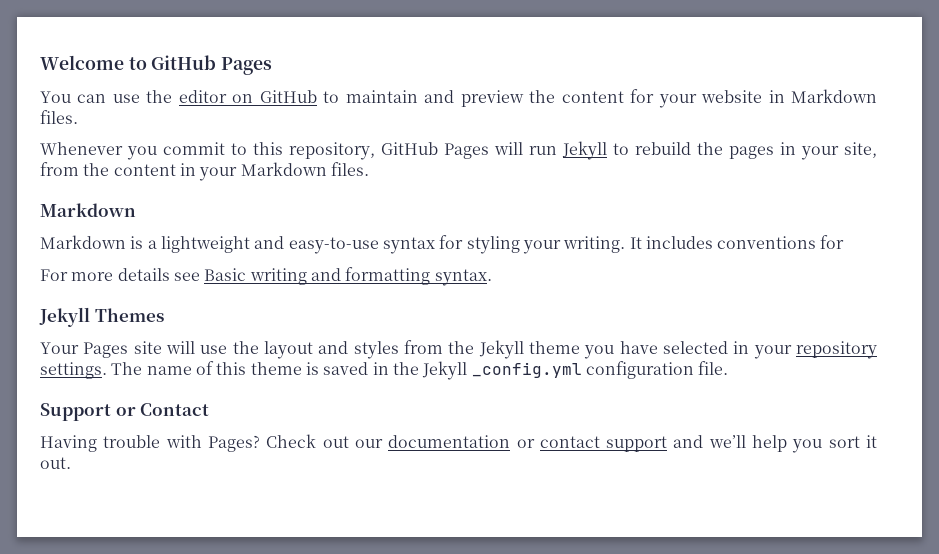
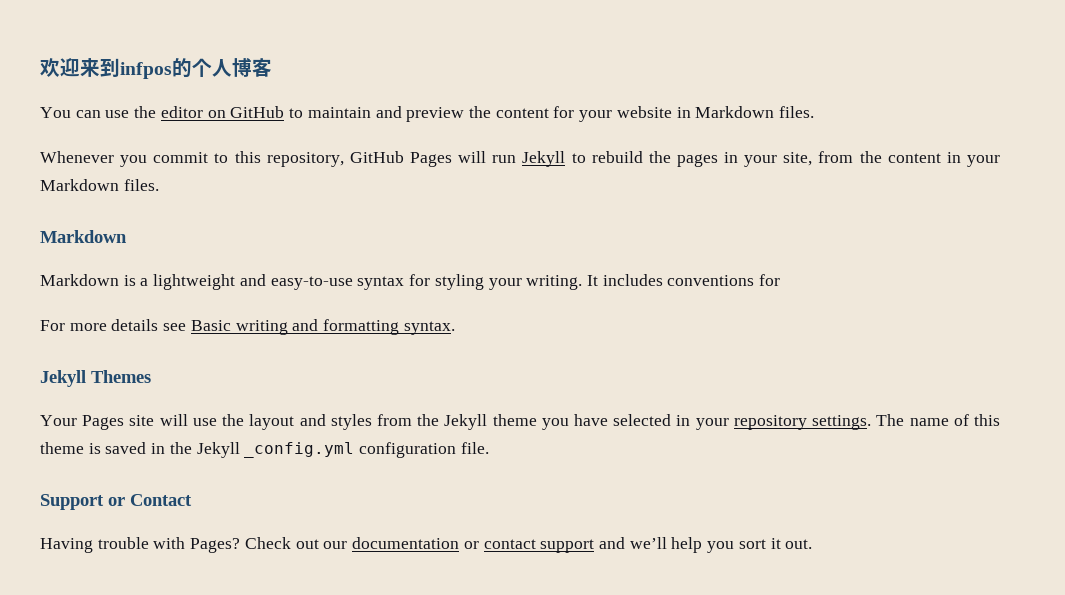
- Welcome to GitHub Pages
+ 欢迎来到infpos的个人博客

